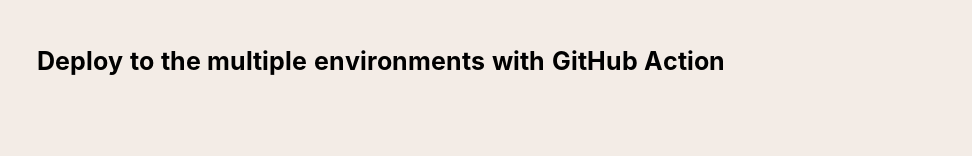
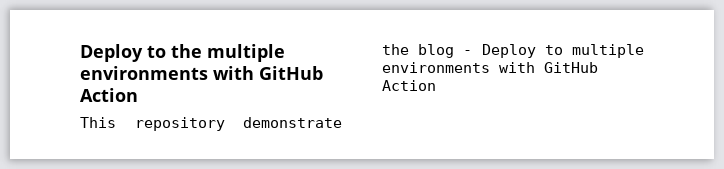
+ This repository demonstrate the blog - Deploy to multiple environments with GitHub Action

